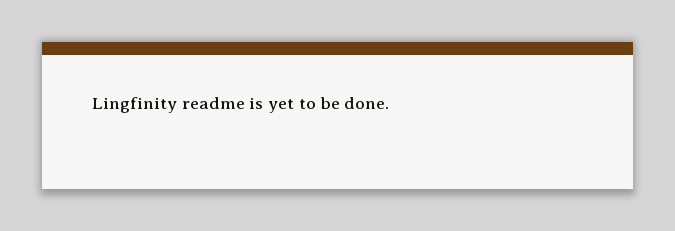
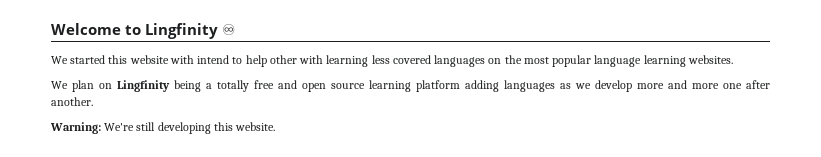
- Lingfinity readme is yet to be done.
+ Welcome to Lingfinity ♾
+ We started this website with intend to help other with learning less covered languages on the most popular language learning websites.
+ We plan on Lingfinity being a totally free and open source learning platform adding languages as we develop more and more one after another.
+ Warning: We're still developing this website.

